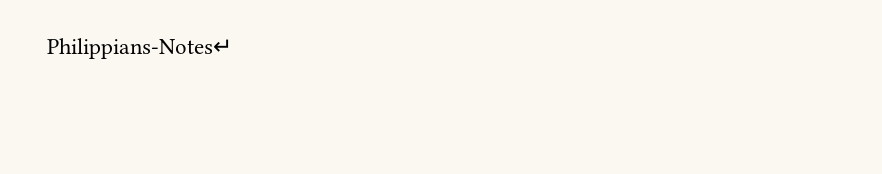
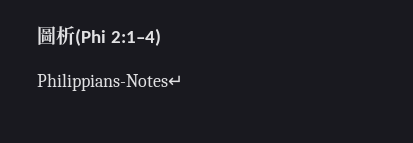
+ 圖析(Phi 2:1–4)

